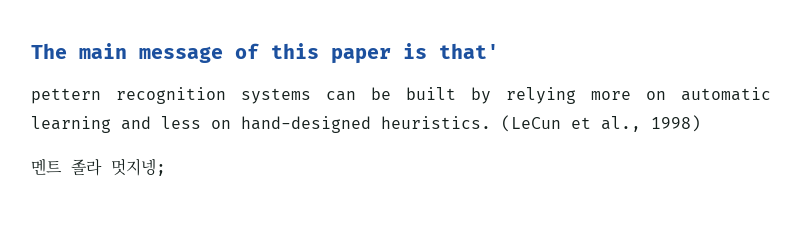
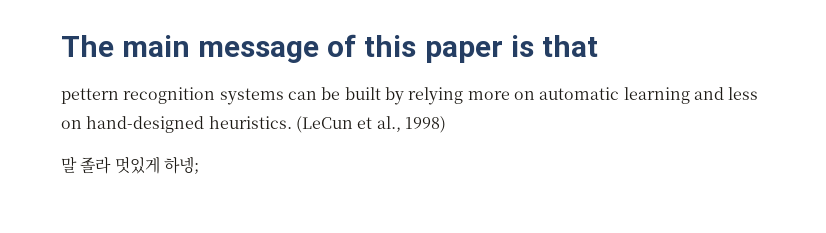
- The main message of this paper is that'
+ The main message of this paper is that
- 멘트 졸라 멋지넹;
+ 말 졸라 멋있게 하넹;

